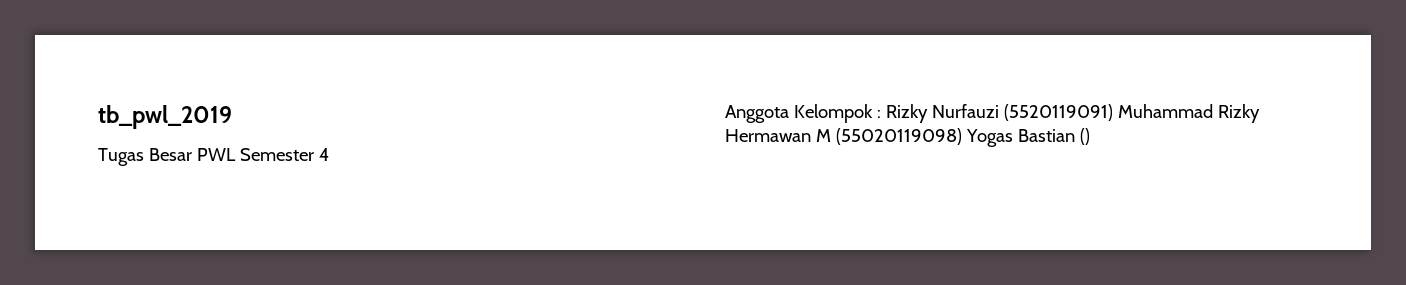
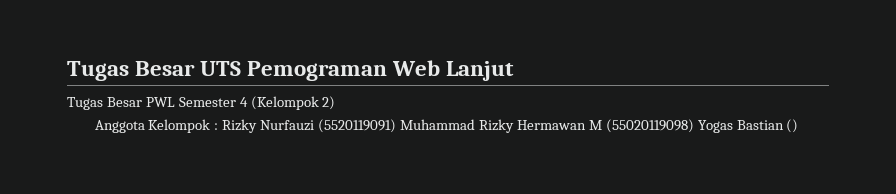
- tb_pwl_2019
+ Tugas Besar UTS Pemograman Web Lanjut
- Tugas Besar PWL Semester 4
+ Tugas Besar PWL Semester 4 (Kelompok 2)

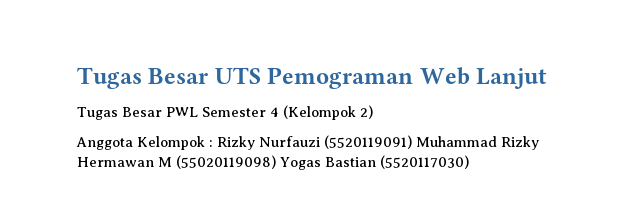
- Anggota Kelompok : Rizky Nurfauzi (5520119091) Muhammad Rizky Hermawan M (55020119098) Yogas Bastian ()
+ Anggota Kelompok : Rizky Nurfauzi (5520119091) Muhammad Rizky Hermawan M (55020119098) Yogas Bastian (5520117030)

